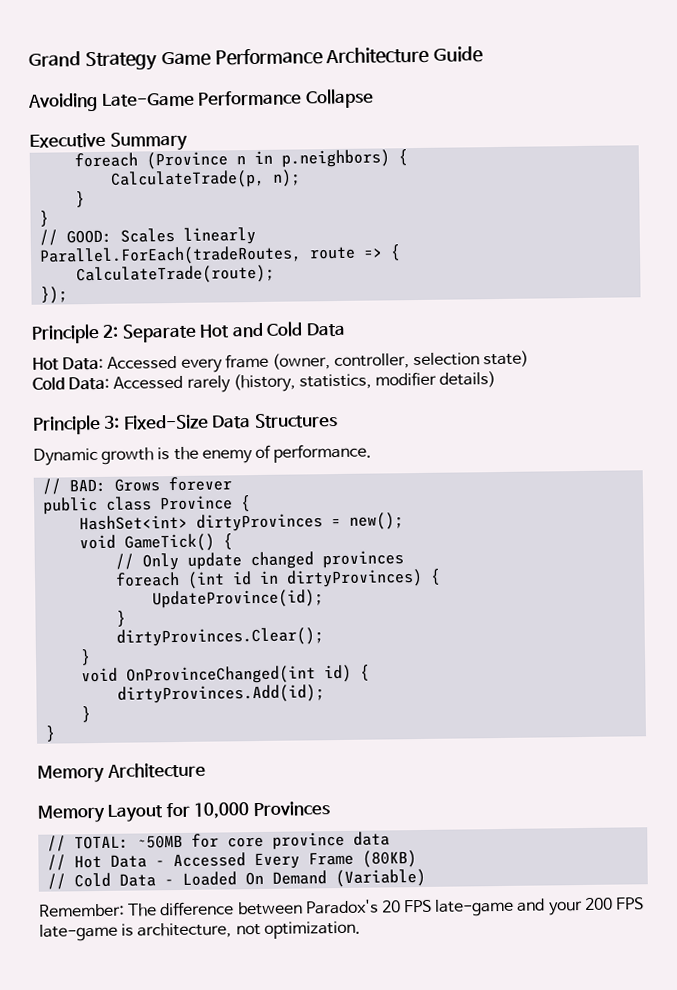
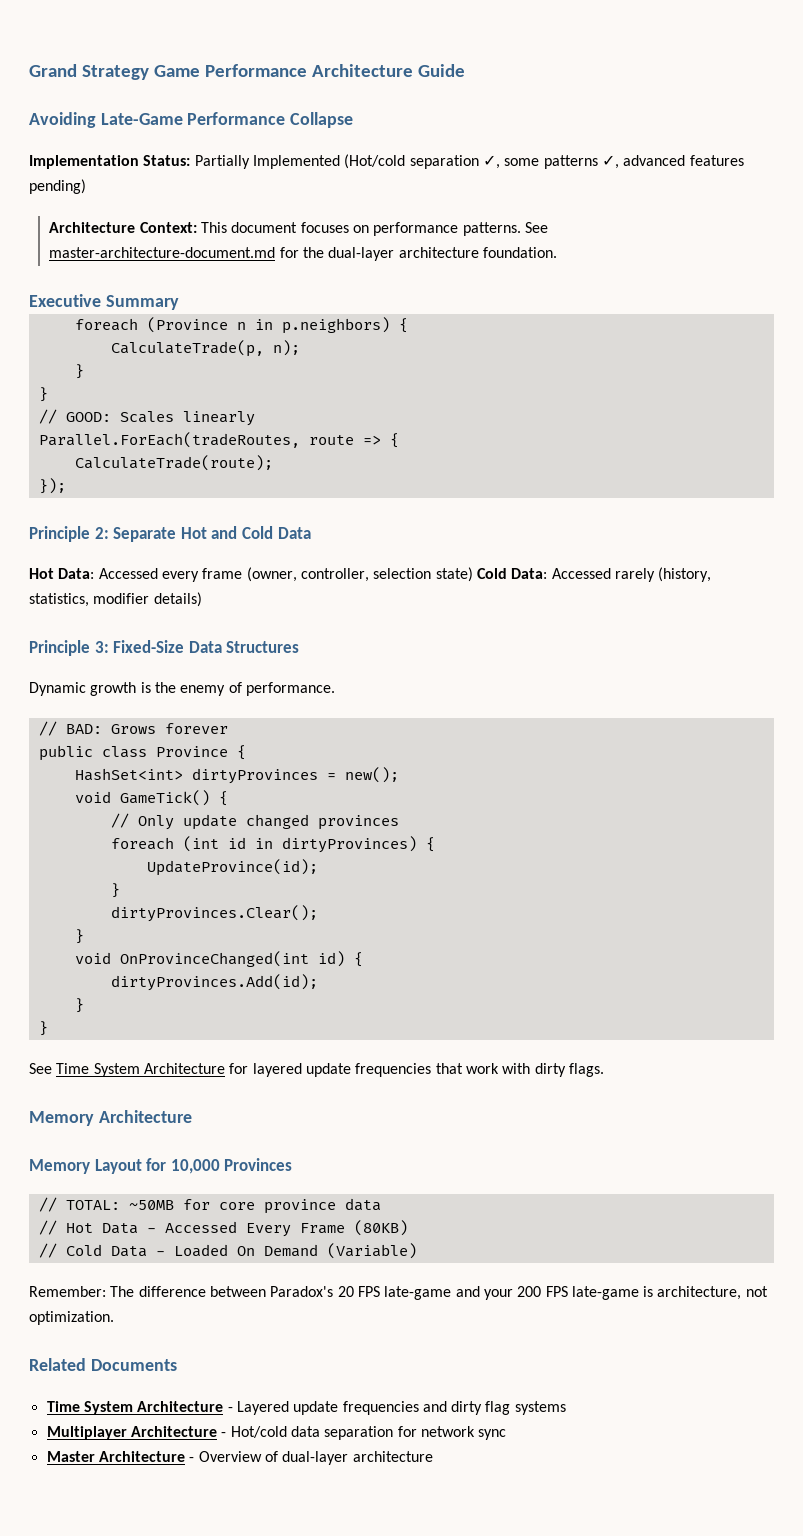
+ Implementation Status: Partially Implemented (Hot/cold separation ✓, some patterns ✓, advanced features pending)
+ Architecture Context: This document focuses on performance patterns. See master-architecture-document.md for the dual-layer architecture foundation.
- Hot Data: Accessed every frame (owner, controller, selection state)
- Cold Data: Accessed rarely (history, statistics, modifier details)
+ Hot Data: Accessed every frame (owner, controller, selection state) Cold Data: Accessed rarely (history, statistics, modifier details)
+ See Time System Architecture for layered update frequencies that work with dirty flags.
+ Related Documents
+ Time System Architecture - Layered update frequencies and dirty flag systems
+ Multiplayer Architecture - Hot/cold data separation for network sync
+ Master Architecture - Overview of dual-layer architecture

